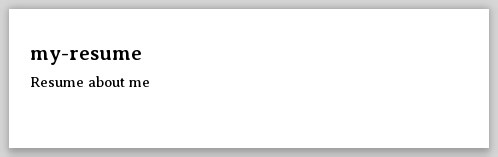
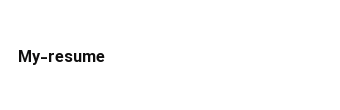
- my-resume
- Resume about me
+ My-resume

